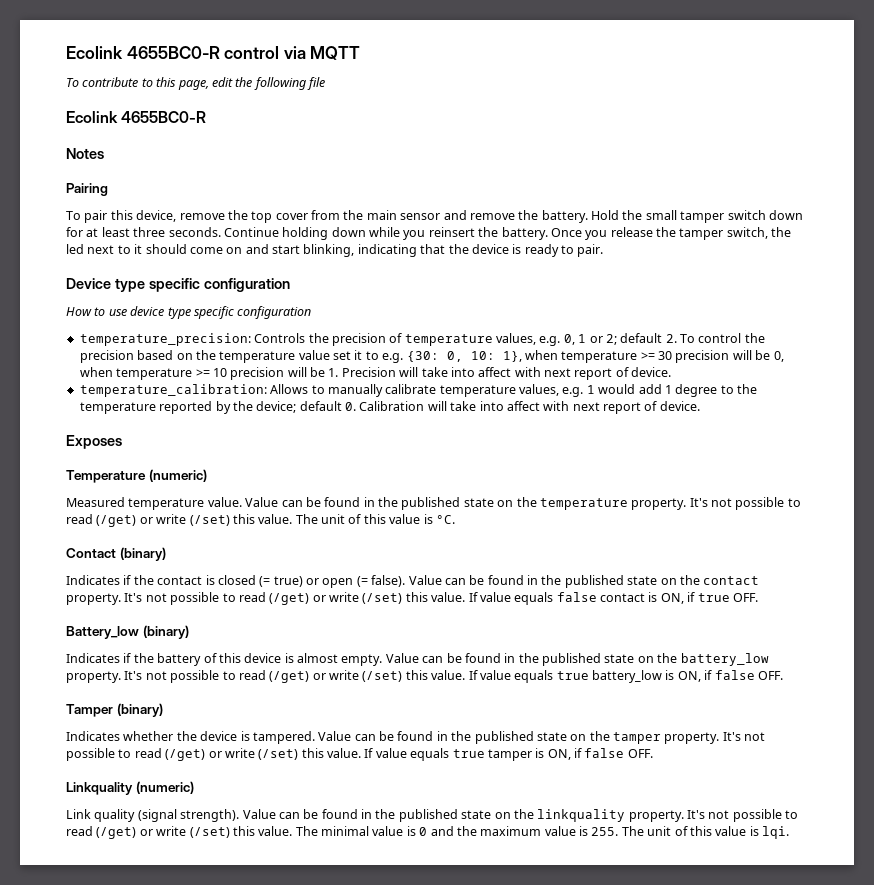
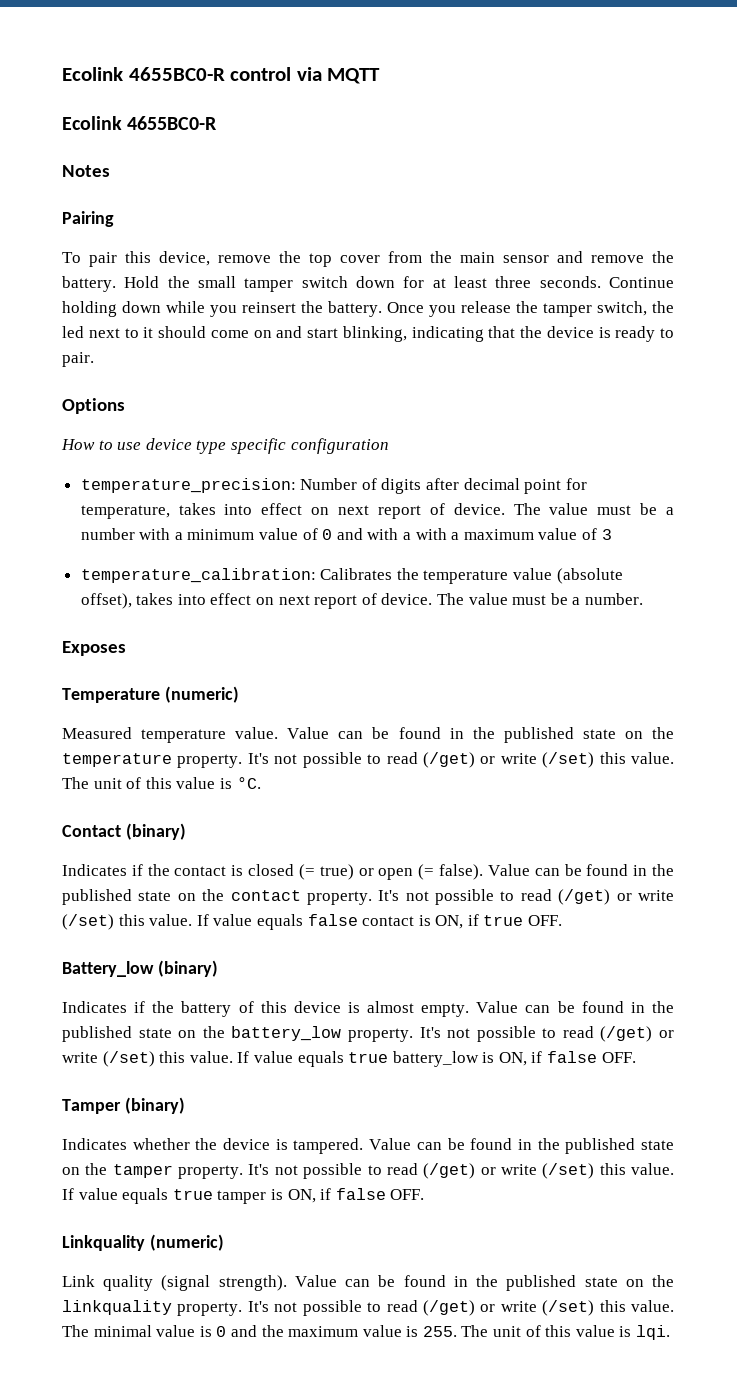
- To contribute to this page, edit the following file
- Device type specific configuration
+ Options
- temperature_precision: Controls the precision of temperature values, e.g. 0, 1 or 2; default 2. To control the precision based on the temperature value set it to e.g. {30: 0, 10: 1}, when temperature >= 30 precision will be 0, when temperature >= 10 precision will be 1. Precision will take into affect with next report of device.
- temperature_calibration: Allows to manually calibrate temperature values, e.g. 1 would add 1 degree to the temperature reported by the device; default 0. Calibration will take into affect with next report of device.
+ temperature_precision: Number of digits after decimal point for temperature, takes into effect on next report of device. The value must be a number with a minimum value of 0 and with a with a maximum value of 3
+ temperature_calibration: Calibrates the temperature value (absolute offset), takes into effect on next report of device. The value must be a number.

